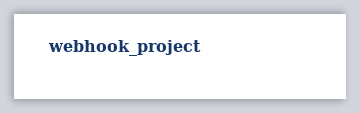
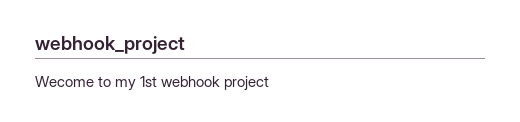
+ Wecome to my 1st webhook project

